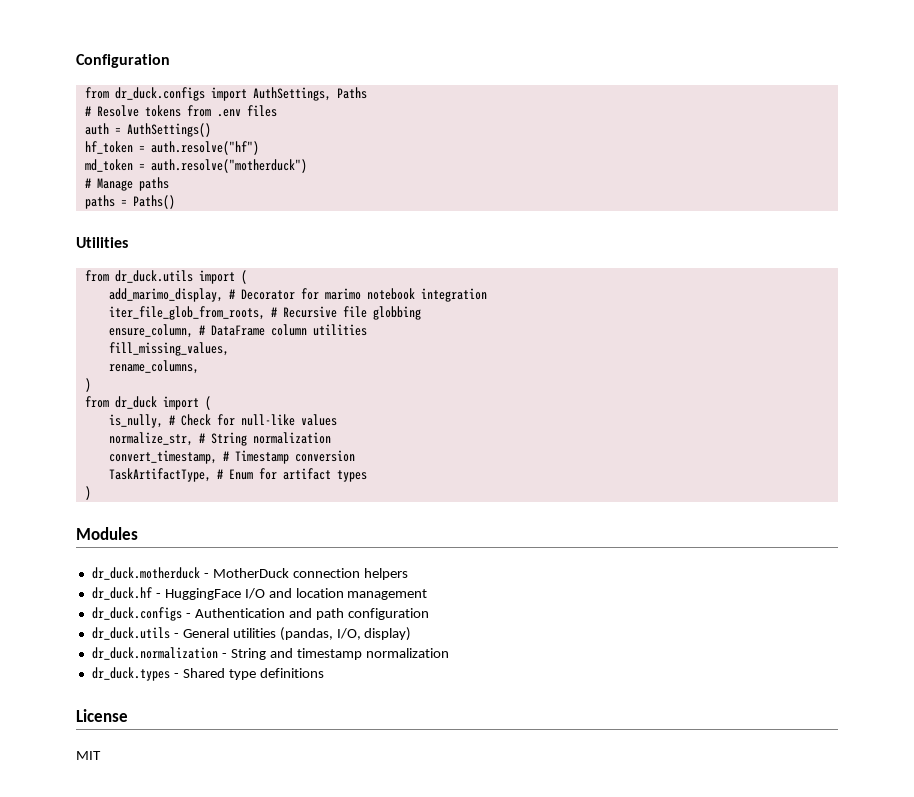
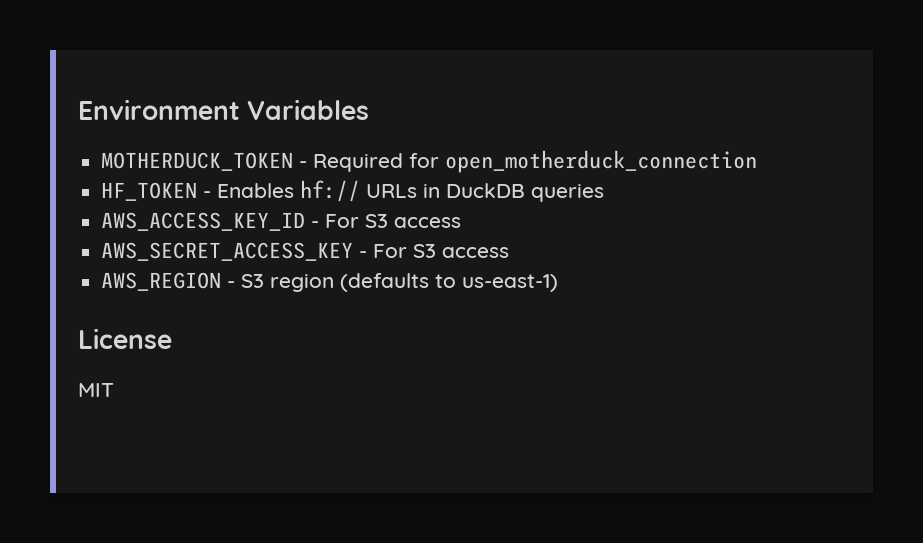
- Configuration
- from dr_duck.configs import AuthSettings, Paths
- # Resolve tokens from .env files
- auth = AuthSettings()
- hf_token = auth.resolve("hf")
- md_token = auth.resolve("motherduck")
- # Manage paths
- paths = Paths()
- Utilities
- from dr_duck.utils import (
- add_marimo_display, # Decorator for marimo notebook integration
- iter_file_glob_from_roots, # Recursive file globbing
- ensure_column, # DataFrame column utilities
- fill_missing_values,
- rename_columns,
- )
- from dr_duck import (
- is_nully, # Check for null-like values
- normalize_str, # String normalization
- convert_timestamp, # Timestamp conversion
- TaskArtifactType, # Enum for artifact types
- )
- Modules
- dr_duck.motherduck - MotherDuck connection helpers
- dr_duck.hf - HuggingFace I/O and location management
- dr_duck.configs - Authentication and path configuration
- dr_duck.utils - General utilities (pandas, I/O, display)
- dr_duck.normalization - String and timestamp normalization
- dr_duck.types - Shared type definitions
+ Environment Variables
+ MOTHERDUCK_TOKEN - Required for open_motherduck_connection
+ HF_TOKEN - Enables hf:// URLs in DuckDB queries
+ AWS_ACCESS_KEY_ID - For S3 access
+ AWS_SECRET_ACCESS_KEY - For S3 access
+ AWS_REGION - S3 region (defaults to us-east-1)

